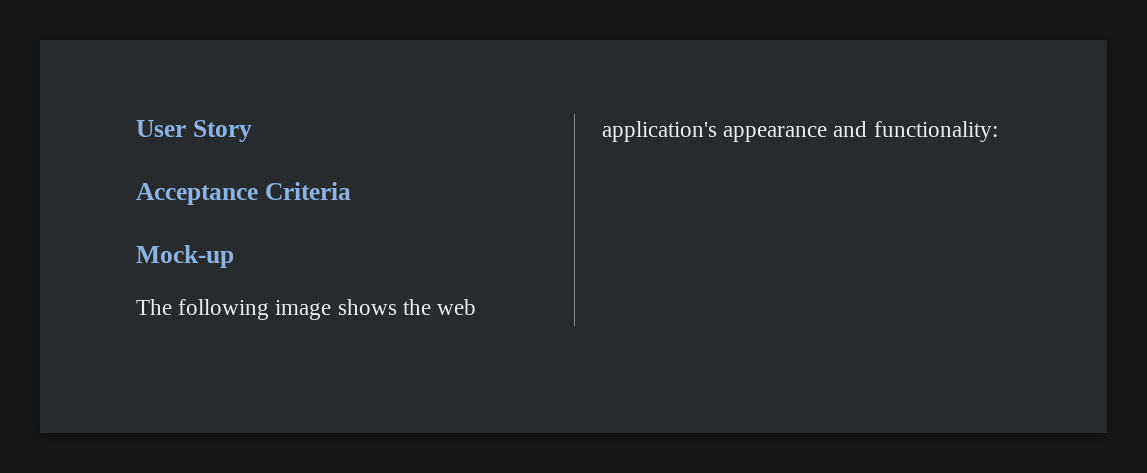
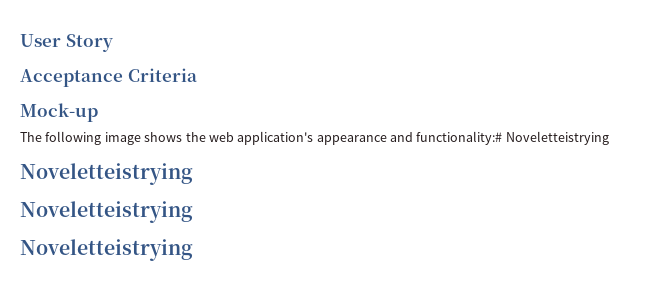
- The following image shows the web application's appearance and functionality:
+ The following image shows the web application's appearance and functionality:# Noveletteistrying
+ Noveletteistrying
+ Noveletteistrying
+ Noveletteistrying

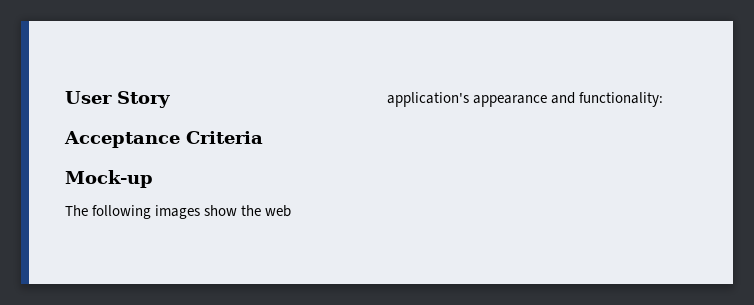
- The following image shows the web application's appearance and functionality:# Noveletteistrying
- Noveletteistrying
- Noveletteistrying
- Noveletteistrying
+ The following images show the web application's appearance and functionality:

